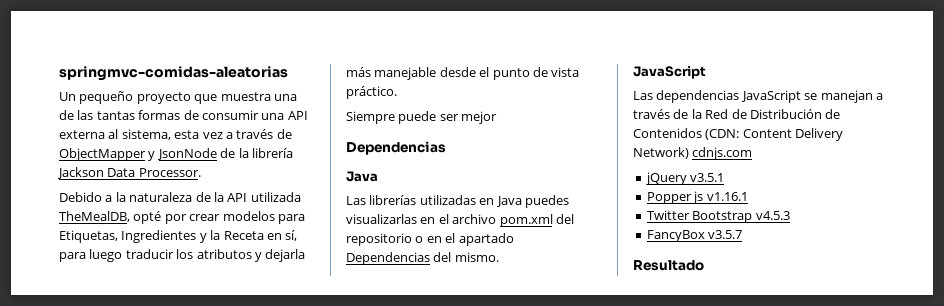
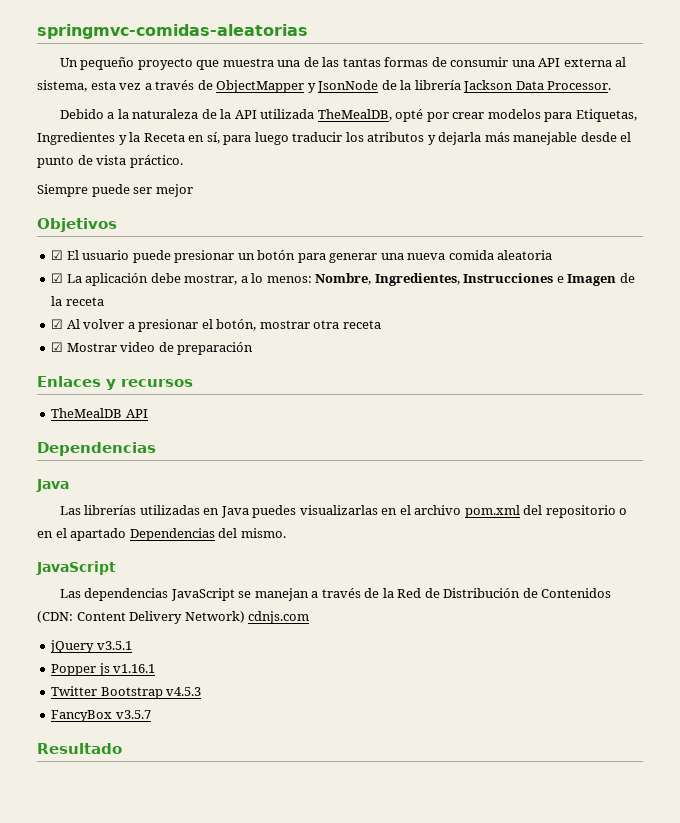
+ Objetivos
+ ☑ El usuario puede presionar un botón para generar una nueva comida aleatoria
+ ☑ La aplicación debe mostrar, a lo menos: Nombre, Ingredientes, Instrucciones e Imagen de la receta
+ ☑ Al volver a presionar el botón, mostrar otra receta
+ ☑ Mostrar video de preparación
+ Enlaces y recursos
+ TheMealDB API

